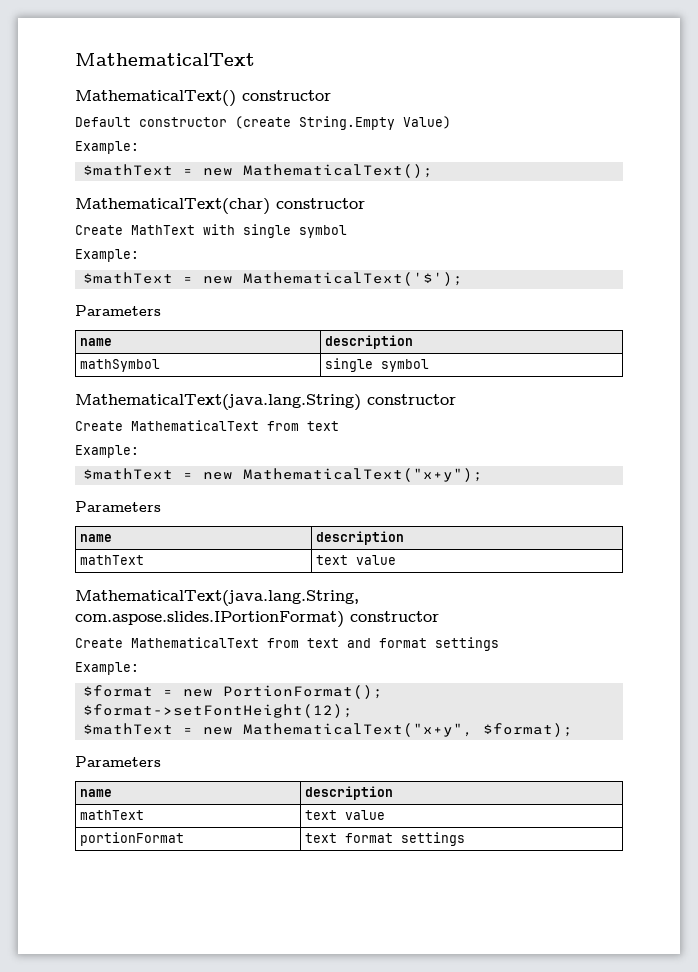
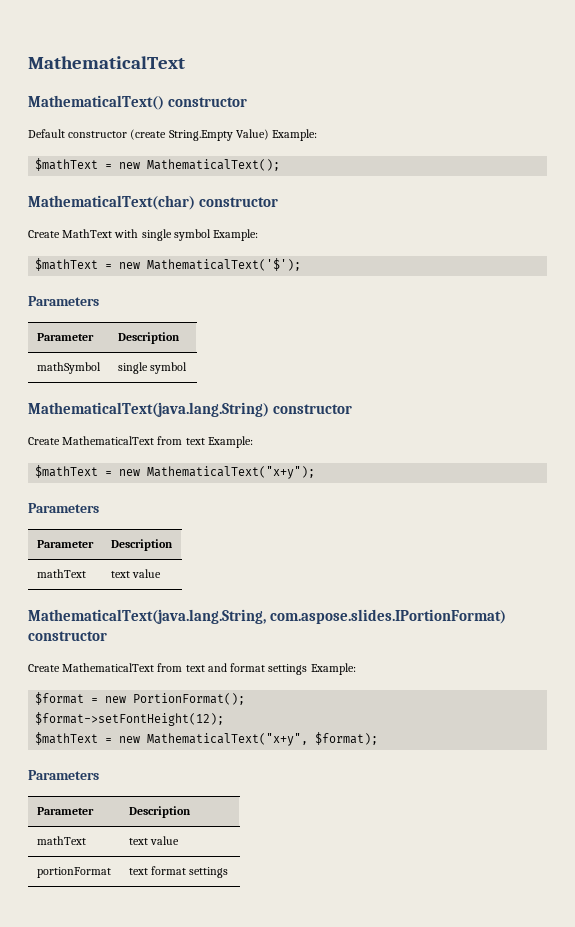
- Default constructor (create String.Empty Value)
- Example:
+ Default constructor (create String.Empty Value) Example:
- Create MathText with single symbol
- Example:
+ Create MathText with single symbol Example:
  $mathText = new MathematicalText('$');
  Parameters
- name | description
+ Parameter | Description
  MathematicalText(java.lang.String) constructor
- Create MathematicalText from text
- Example:
+ Create MathematicalText from text Example:
  $mathText = new MathematicalText("x+y");
  Parameters
- name | description
+ Parameter | Description
- Create MathematicalText from text and format settings
- Example:
+ Create MathematicalText from text and format settings Example:
  $mathText = new MathematicalText("x+y", $format);
  Parameters
- name | description
+ Parameter | Description

